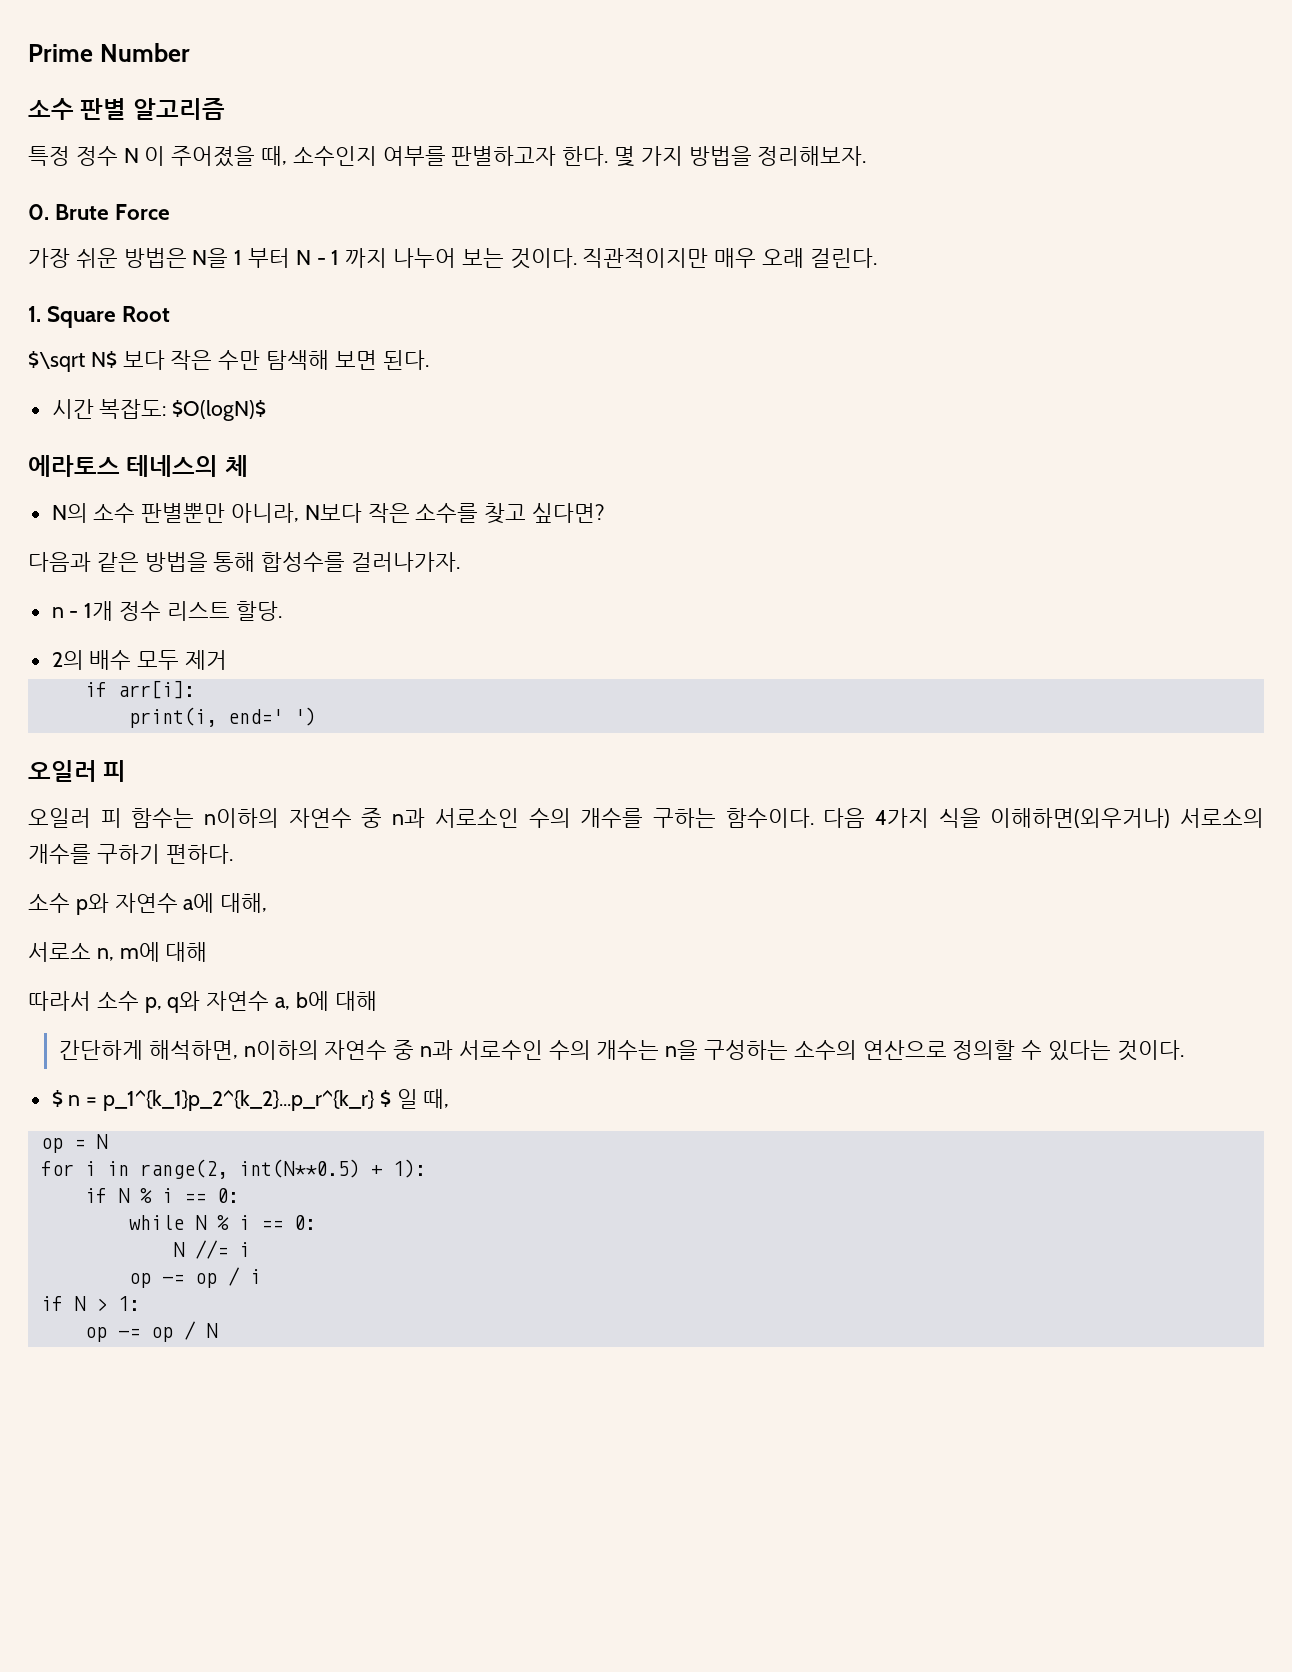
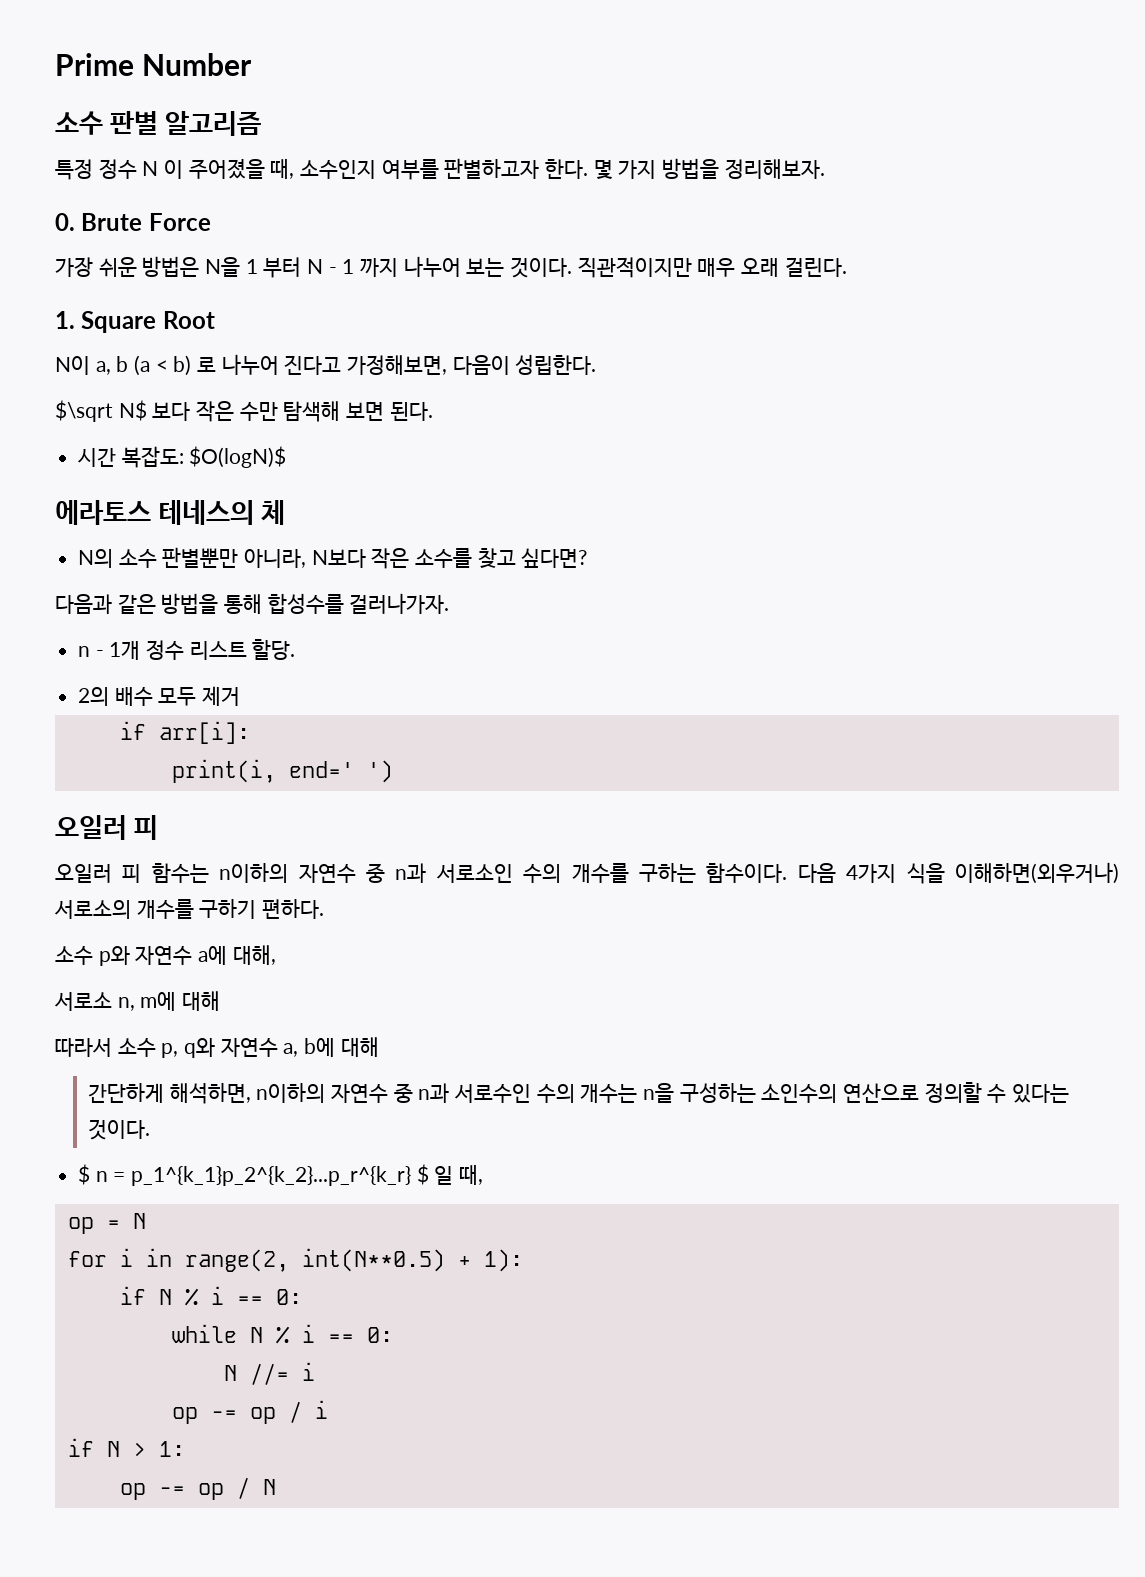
+ N이 a, b (a < b) 로 나누어 진다고 가정해보면, 다음이 성립한다.
- 간단하게 해석하면, n이하의 자연수 중 n과 서로수인 수의 개수는 n을 구성하는 소수의 연산으로 정의할 수 있다는 것이다.
+ 간단하게 해석하면, n이하의 자연수 중 n과 서로수인 수의 개수는 n을 구성하는 소인수의 연산으로 정의할 수 있다는 것이다.

